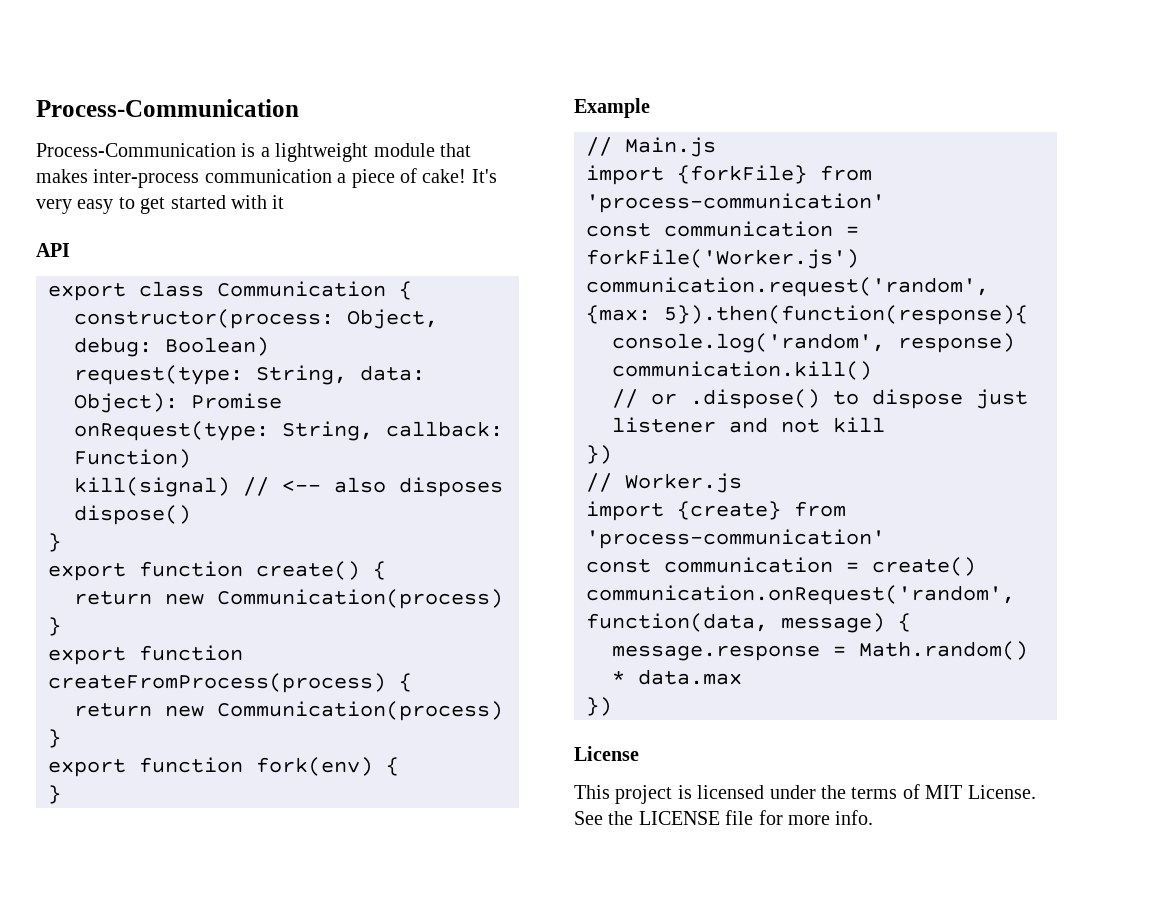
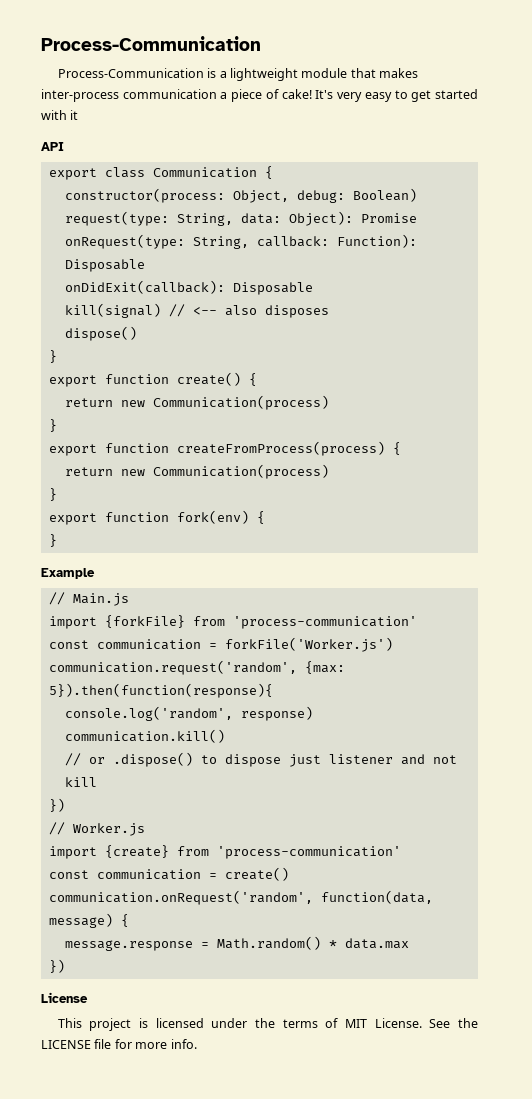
- onRequest(type: String, callback: Function)
+ onRequest(type: String, callback: Function): Disposable
+ onDidExit(callback): Disposable

